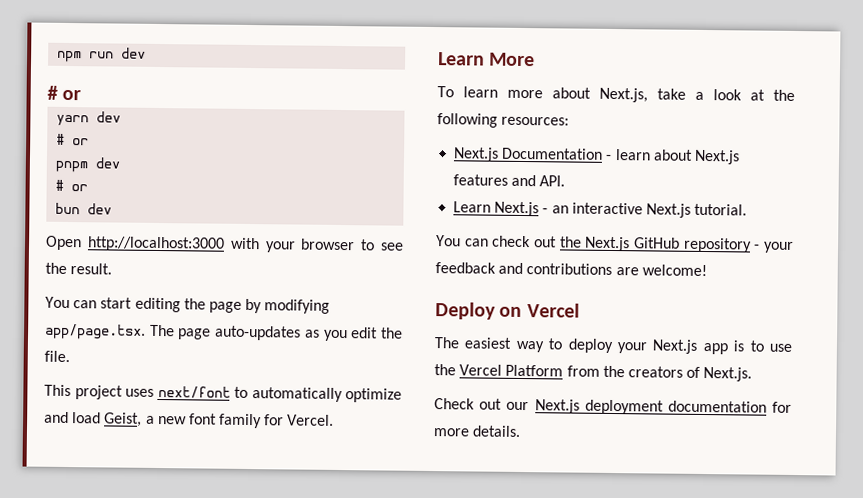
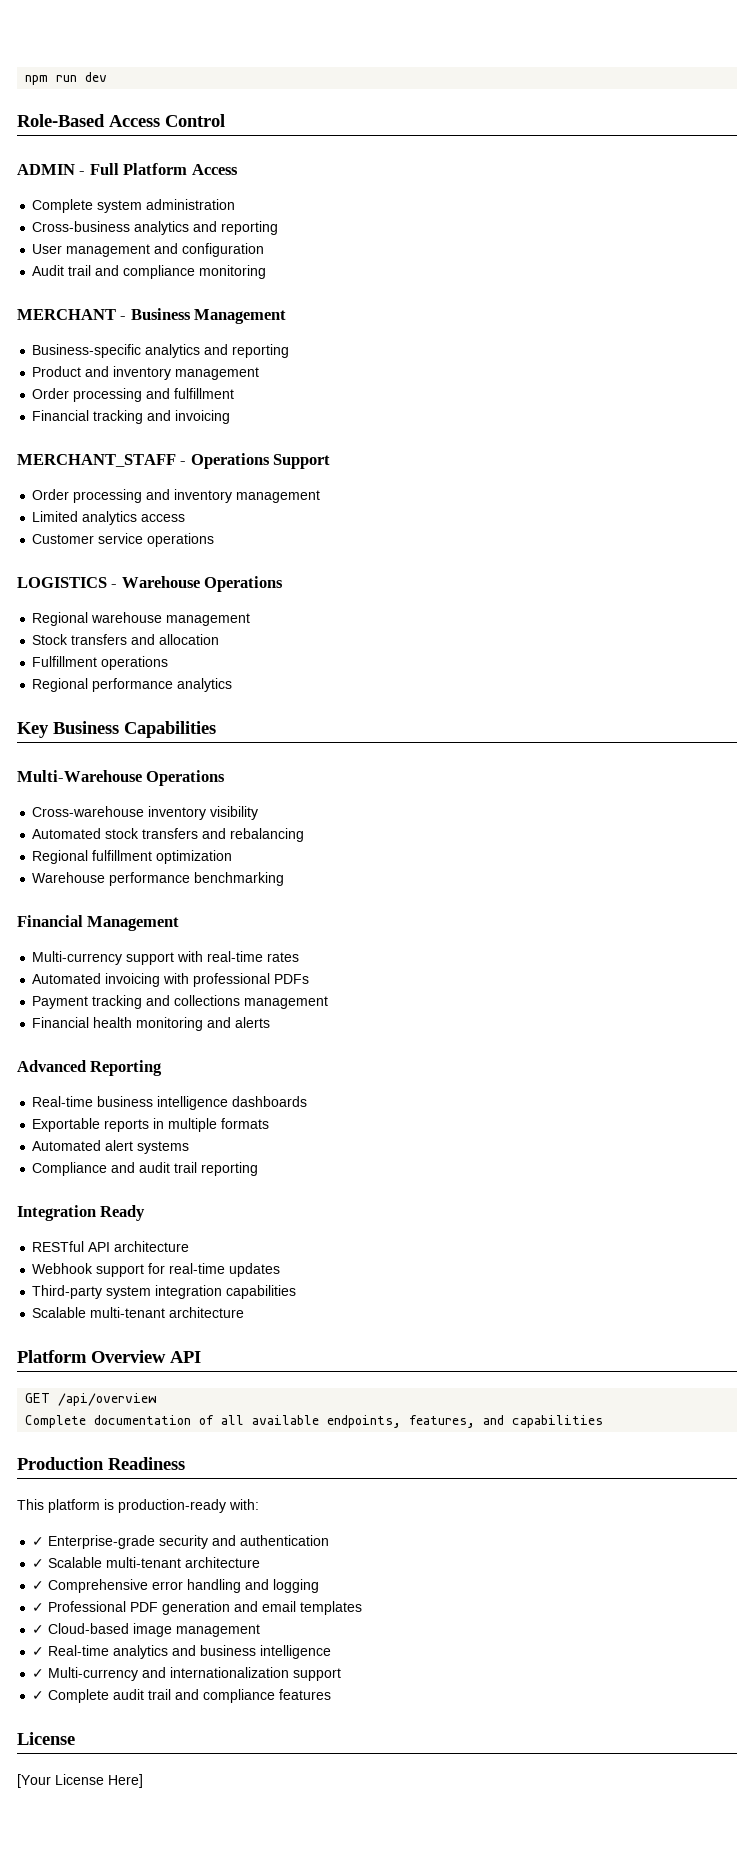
  npm run dev
- # or
- yarn dev
- # or
- pnpm dev
- # or
- bun dev
- Open http://localhost:3000 with your browser to see the result.
- You can start editing the page by modifying app/page.tsx. The page auto-updates as you edit the file.
- This project uses next/font to automatically optimize and load Geist, a new font family for Vercel.
- Learn More
- To learn more about Next.js, take a look at the following resources:
- Next.js Documentation - learn about Next.js features and API.
- Learn Next.js - an interactive Next.js tutorial.
- You can check out the Next.js GitHub repository - your feedback and contributions are welcome!
- Deploy on Vercel
- The easiest way to deploy your Next.js app is to use the Vercel Platform from the creators of Next.js.
- Check out our Next.js deployment documentation for more details.
+ Role-Based Access Control
+ ADMIN - Full Platform Access
+ Complete system administration
+ Cross-business analytics and reporting
+ User management and configuration
+ Audit trail and compliance monitoring
+ MERCHANT - Business Management
+ Business-specific analytics and reporting
+ Product and inventory management
+ Order processing and fulfillment
+ Financial tracking and invoicing
+ MERCHANT_STAFF - Operations Support
+ Order processing and inventory management
+ Limited analytics access
+ Customer service operations
+ LOGISTICS - Warehouse Operations
+ Regional warehouse management
+ Stock transfers and allocation
+ Fulfillment operations
+ Regional performance analytics
+ Key Business Capabilities
+ Multi-Warehouse Operations
+ Cross-warehouse inventory visibility
+ Automated stock transfers and rebalancing
+ Regional fulfillment optimization
+ Warehouse performance benchmarking
+ Financial Management
+ Multi-currency support with real-time rates
+ Automated invoicing with professional PDFs
+ Payment tracking and collections management
+ Financial health monitoring and alerts
+ Advanced Reporting
+ Real-time business intelligence dashboards
+ Exportable reports in multiple formats
+ Automated alert systems
+ Compliance and audit trail reporting
+ Integration Ready
+ RESTful API architecture
+ Webhook support for real-time updates
+ Third-party system integration capabilities
+ Scalable multi-tenant architecture
+ Platform Overview API
+ GET /api/overview
+ Complete documentation of all available endpoints, features, and capabilities
+ Production Readiness
+ This platform is production-ready with:
+ ✓ Enterprise-grade security and authentication
+ ✓ Scalable multi-tenant architecture
+ ✓ Comprehensive error handling and logging
+ ✓ Professional PDF generation and email templates
+ ✓ Cloud-based image management
+ ✓ Real-time analytics and business intelligence
+ ✓ Multi-currency and internationalization support
+ ✓ Complete audit trail and compliance features
+ License
+ [Your License Here]

